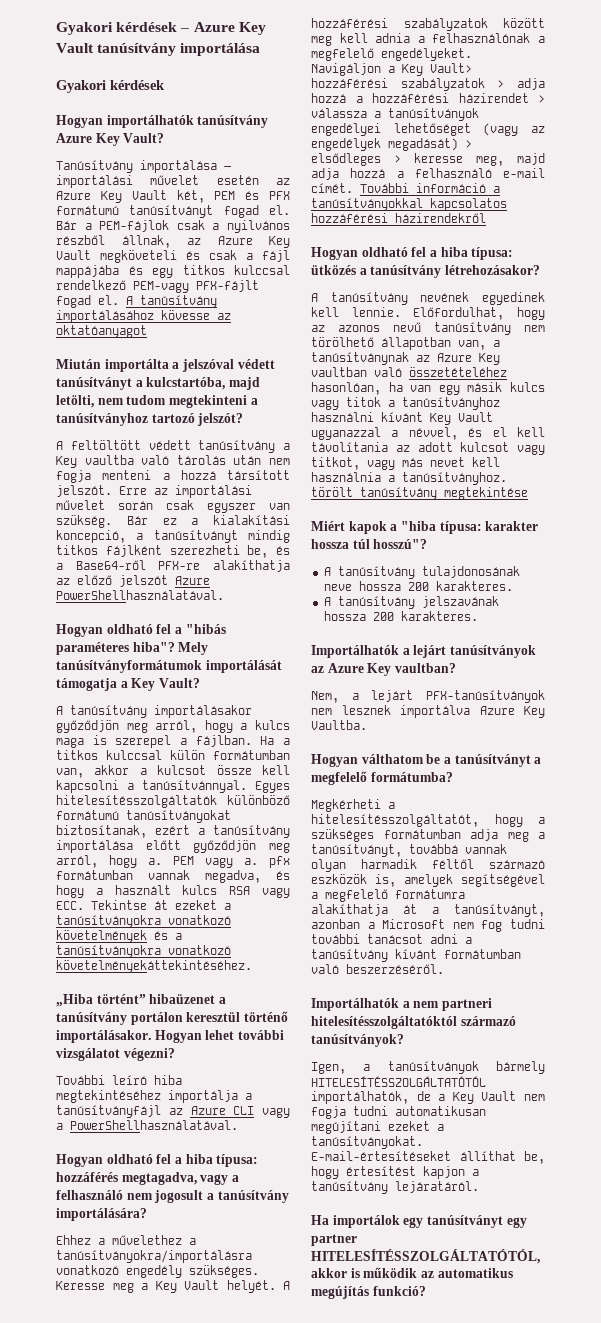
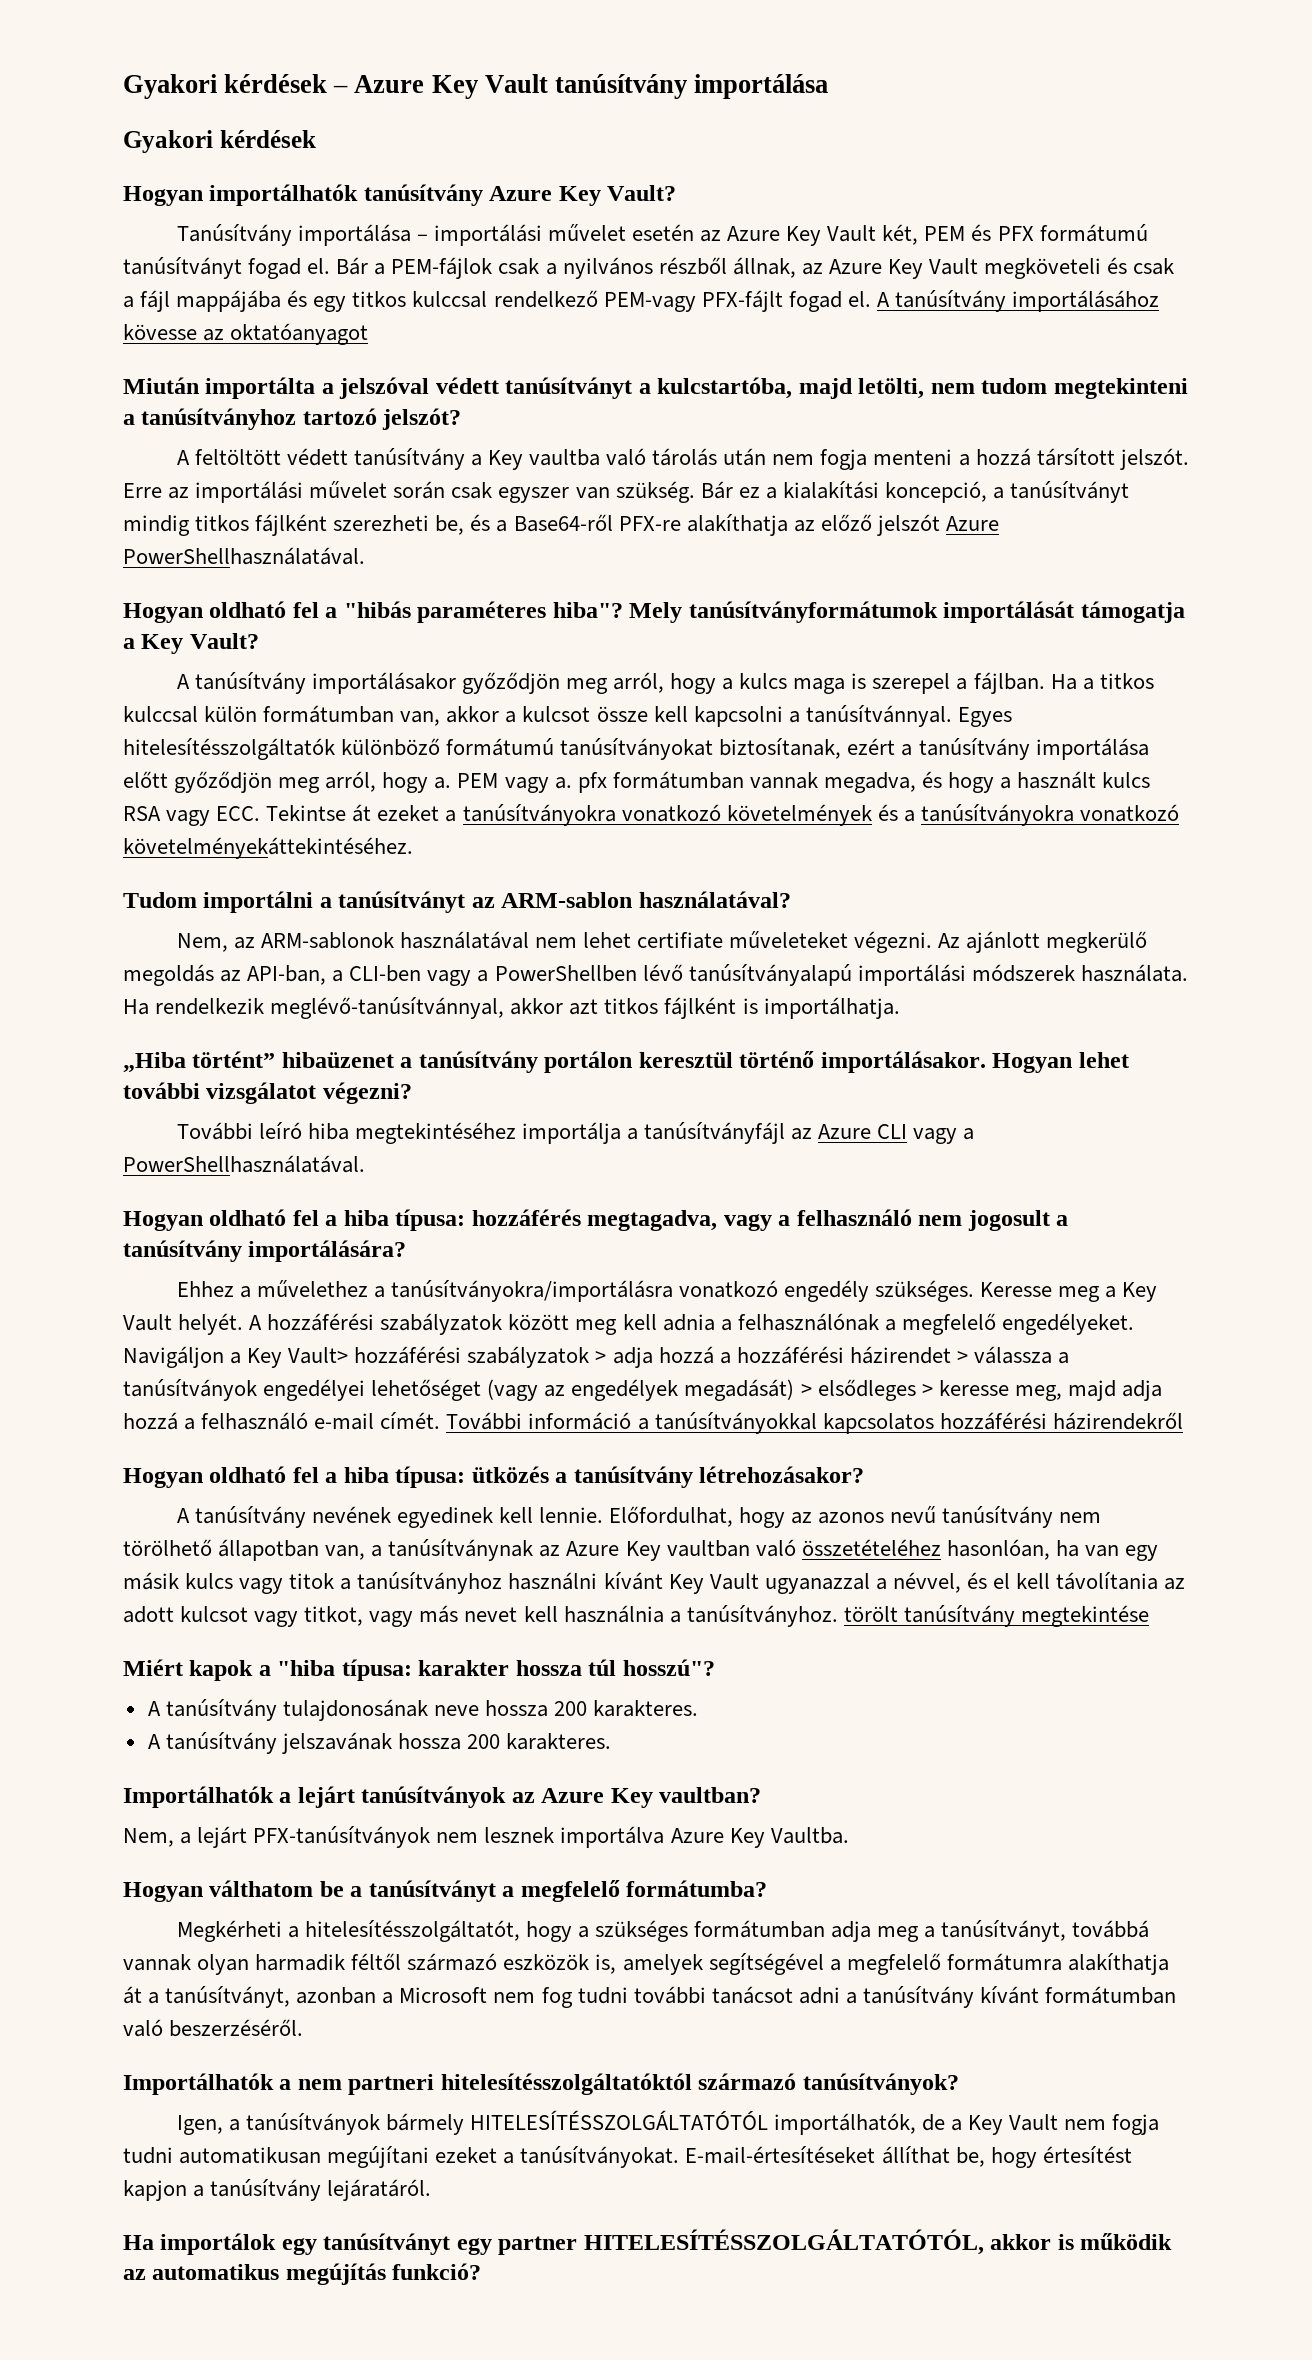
+ Tudom importálni a tanúsítványt az ARM-sablon használatával?
+ Nem, az ARM-sablonok használatával nem lehet certifiate műveleteket végezni. Az ajánlott megkerülő megoldás az API-ban, a CLI-ben vagy a PowerShellben lévő tanúsítványalapú importálási módszerek használata. Ha rendelkezik meglévő-tanúsítvánnyal, akkor azt titkos fájlként is importálhatja.

